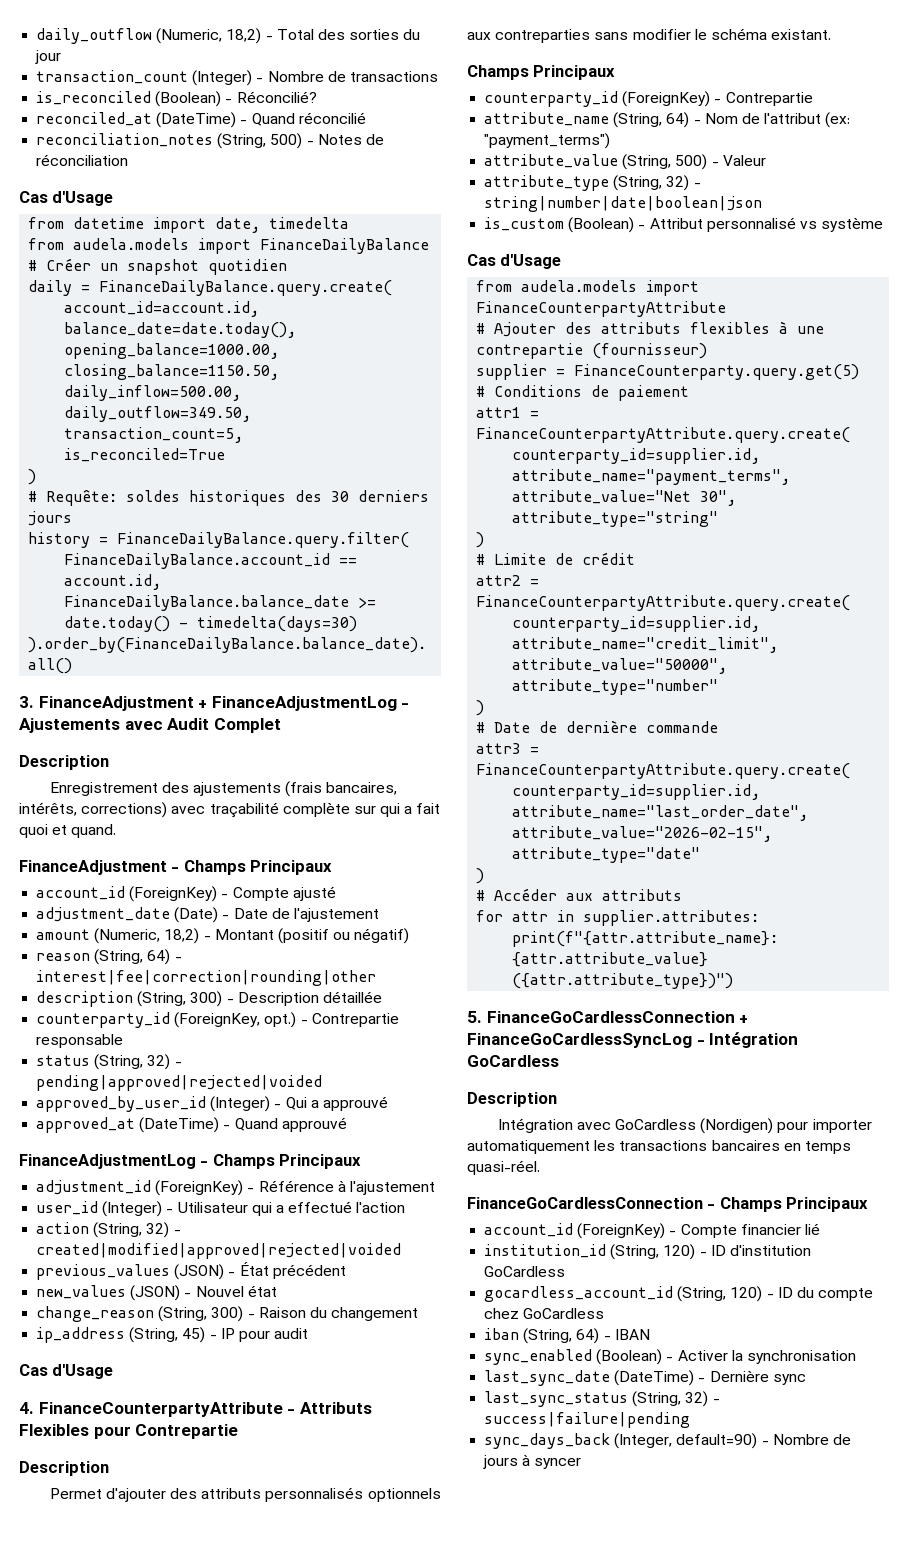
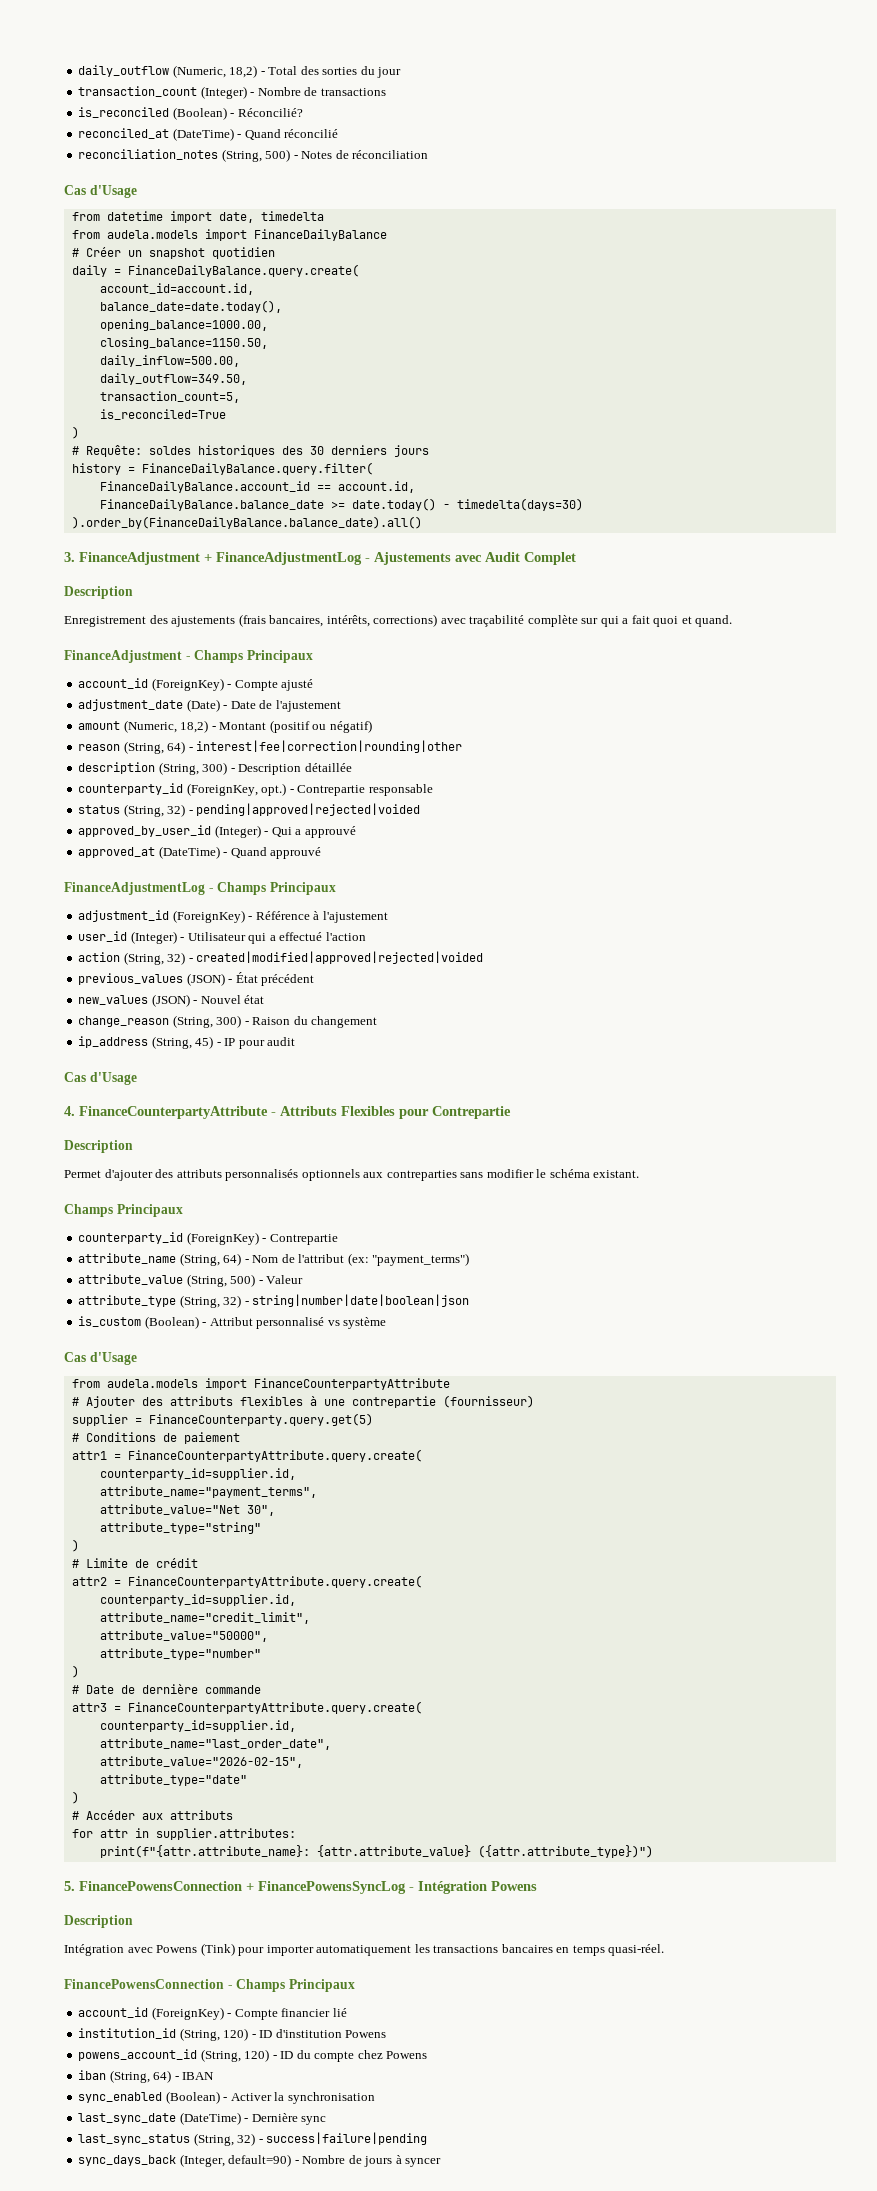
- 5. FinanceGoCardlessConnection + FinanceGoCardlessSyncLog - Intégration GoCardless
+ 5. FinancePowensConnection + FinancePowensSyncLog - Intégration Powens
- Intégration avec GoCardless (Nordigen) pour importer automatiquement les transactions bancaires en temps quasi-réel.
+ Intégration avec Powens (Tink) pour importer automatiquement les transactions bancaires en temps quasi-réel.
- FinanceGoCardlessConnection - Champs Principaux
+ FinancePowensConnection - Champs Principaux
- institution_id (String, 120) - ID d'institution GoCardless
- gocardless_account_id (String, 120) - ID du compte chez GoCardless
+ institution_id (String, 120) - ID d'institution Powens
+ powens_account_id (String, 120) - ID du compte chez Powens

